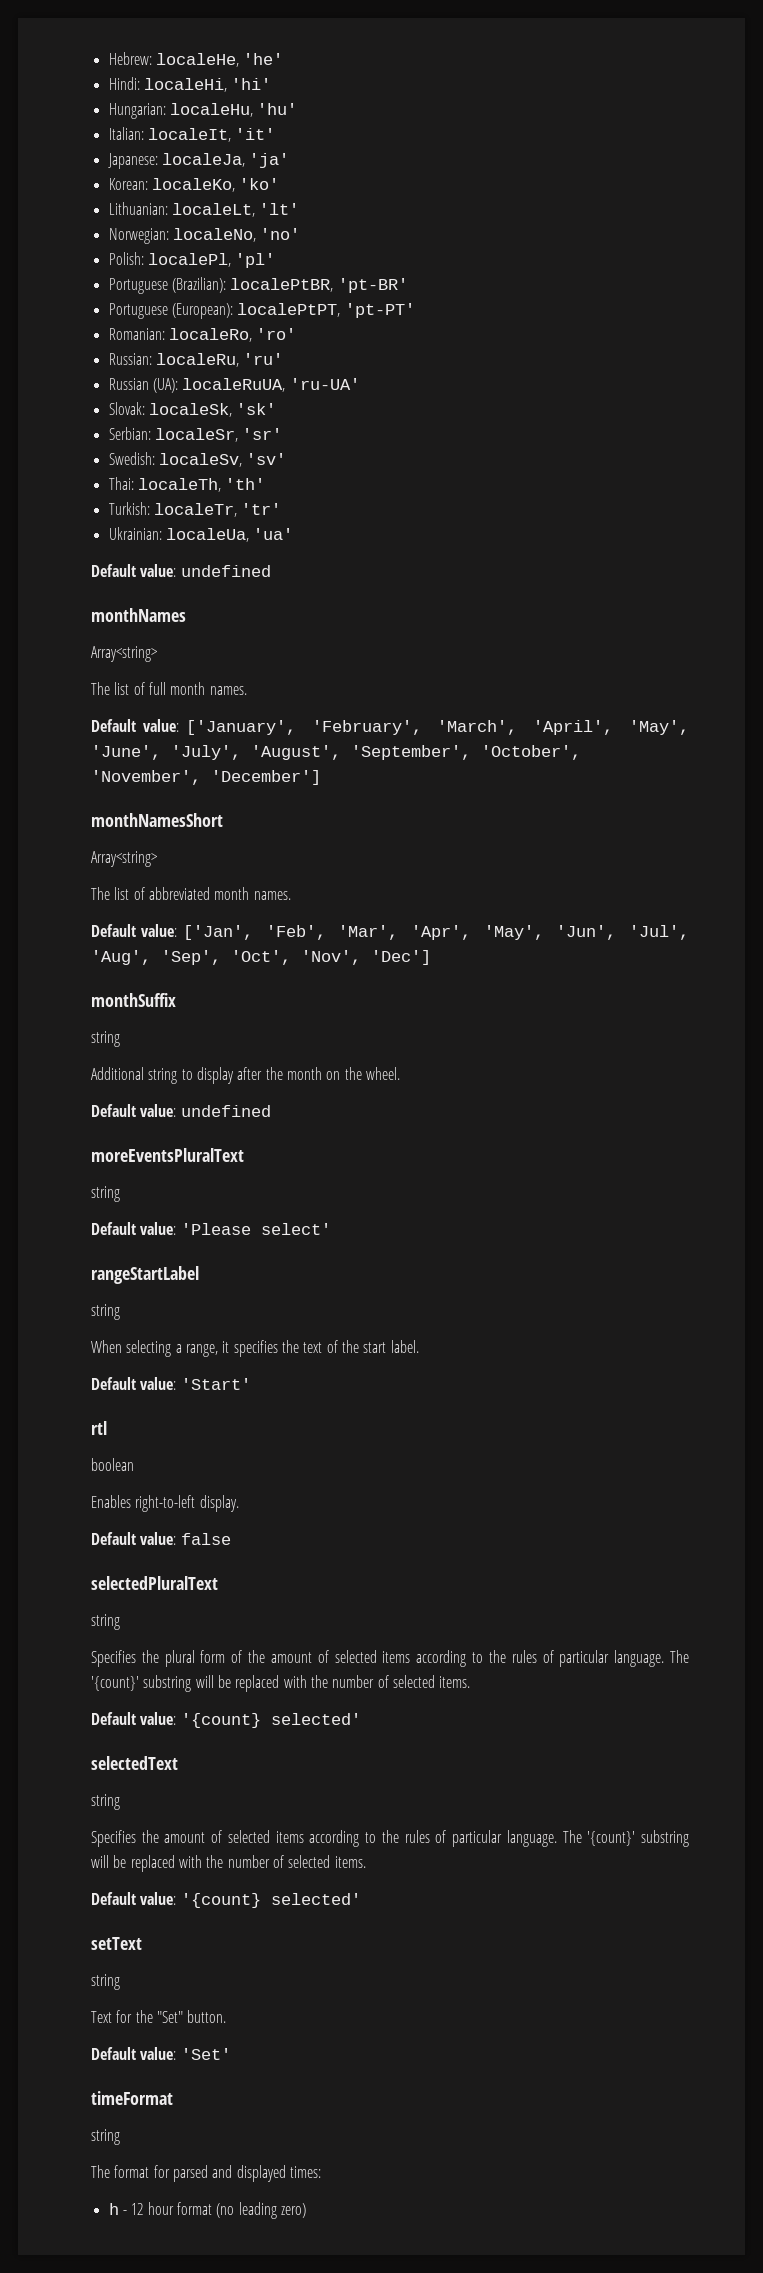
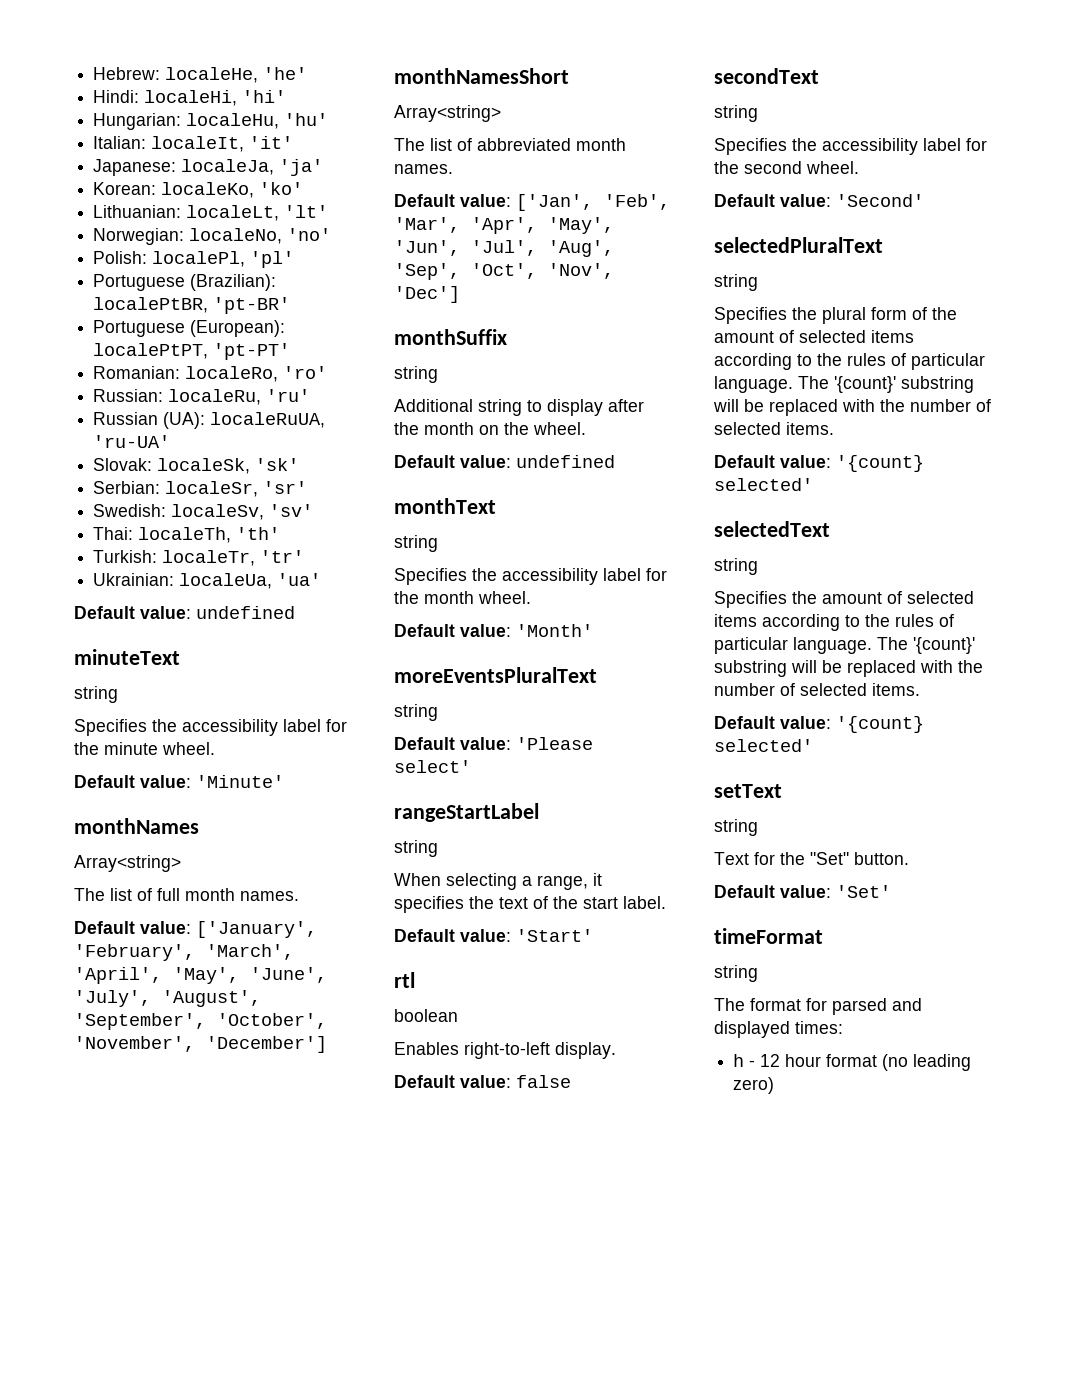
+ minuteText
+ string
+ Specifies the accessibility label for the minute wheel.
+ Default value: 'Minute'
+ monthText
+ string
+ Specifies the accessibility label for the month wheel.
+ Default value: 'Month'
+ secondText
+ string
+ Specifies the accessibility label for the second wheel.
+ Default value: 'Second'

